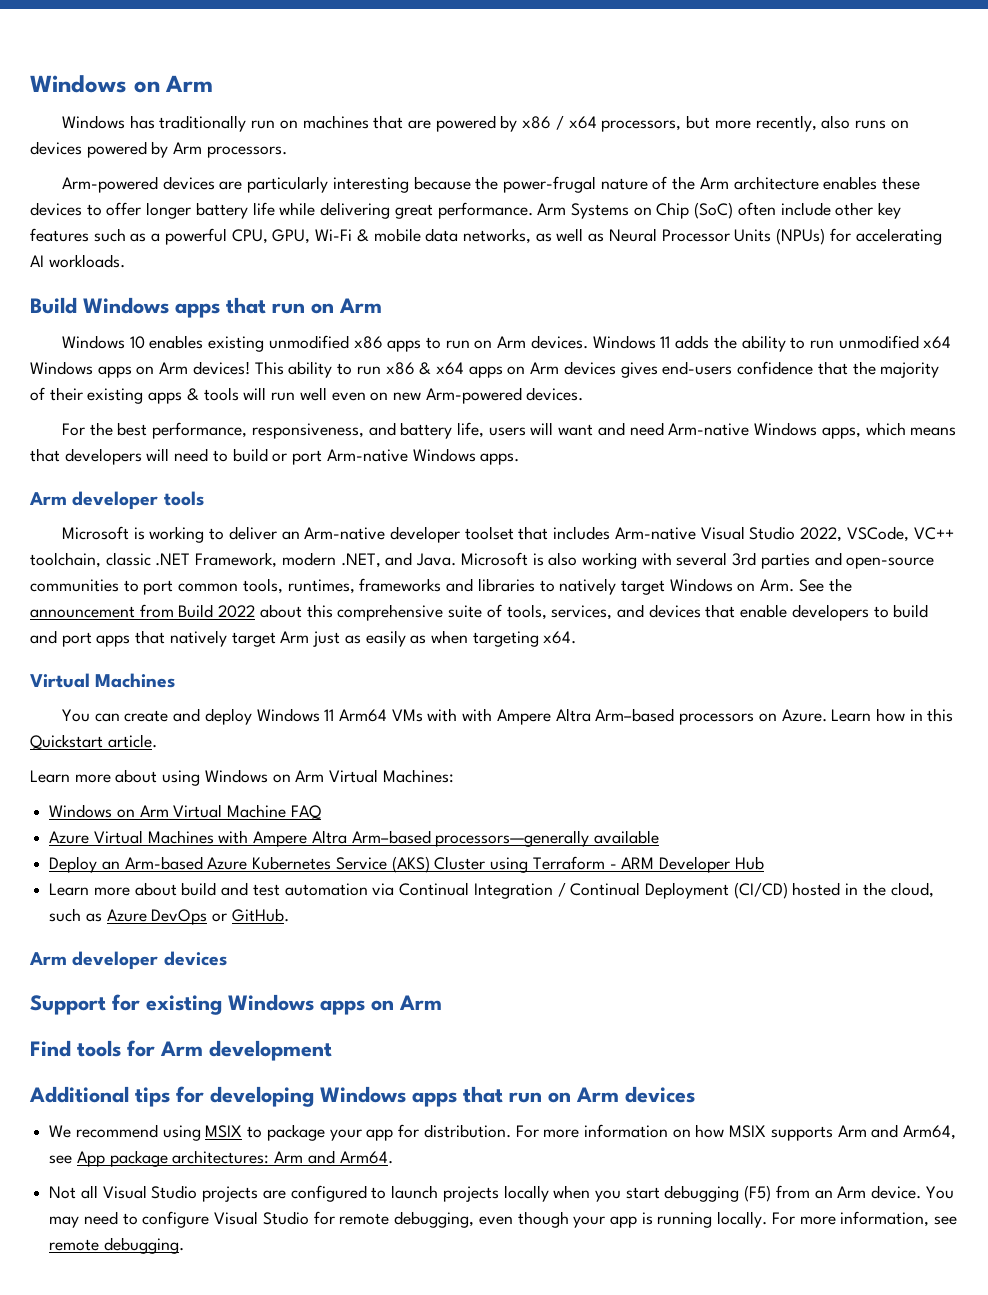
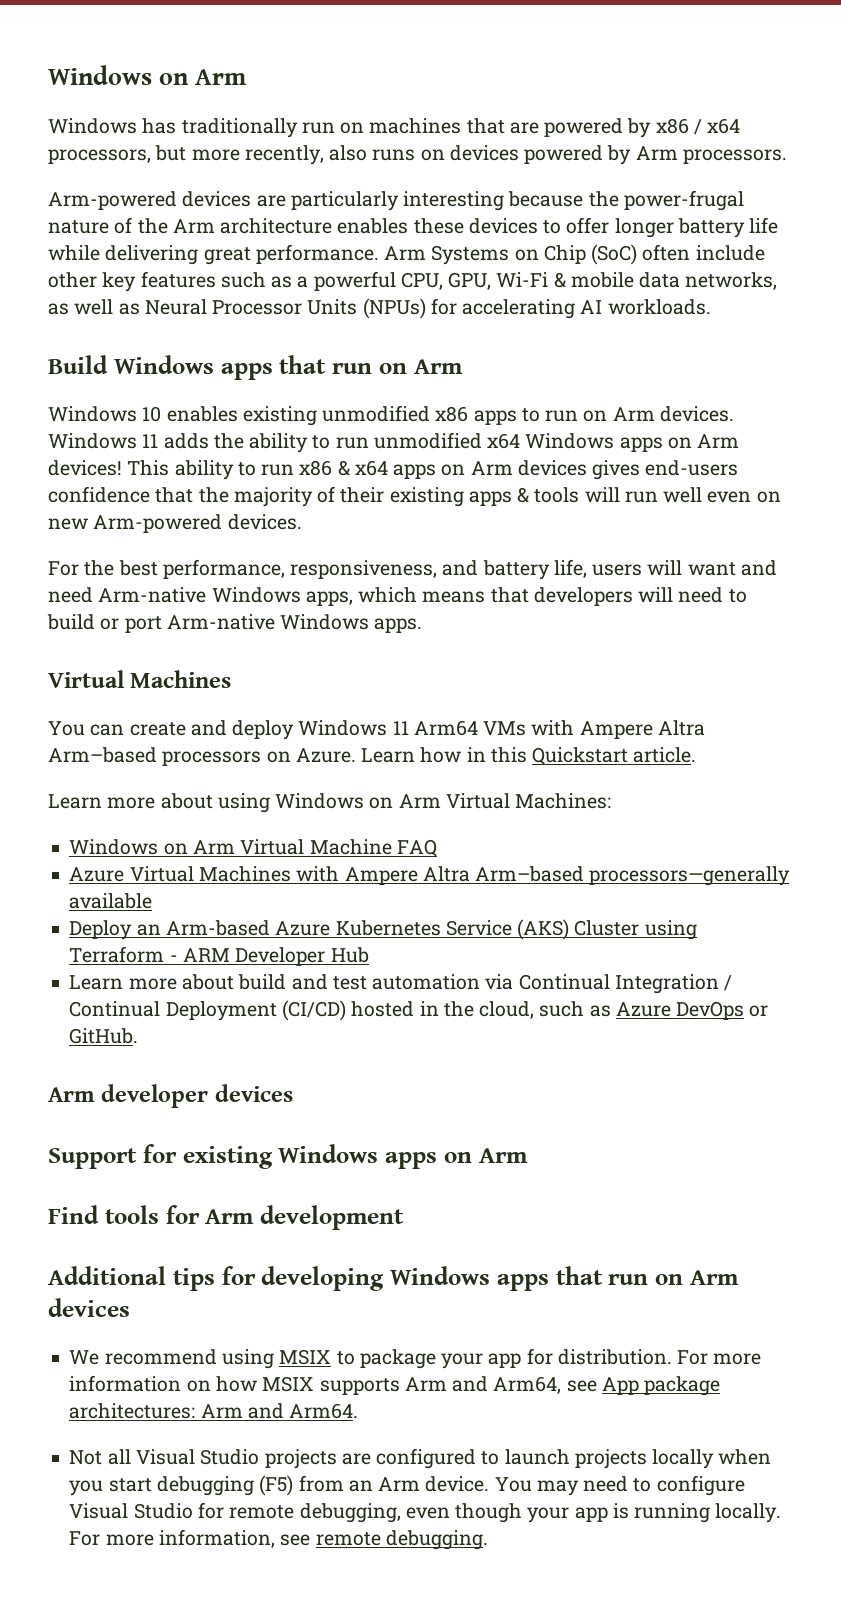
- Arm developer tools
- Microsoft is working to deliver an Arm-native developer toolset that includes Arm-native Visual Studio 2022, VSCode, VC++ toolchain, classic .NET Framework, modern .NET, and Java. Microsoft is also working with several 3rd parties and open-source communities to port common tools, runtimes, frameworks and libraries to natively target Windows on Arm. See the announcement from Build 2022 about this comprehensive suite of tools, services, and devices that enable developers to build and port apps that natively target Arm just as easily as when targeting x64.
- You can create and deploy Windows 11 Arm64 VMs with with Ampere Altra Arm–based processors on Azure.
+ You can create and deploy Windows 11 Arm64 VMs with Ampere Altra Arm–based processors on Azure.

